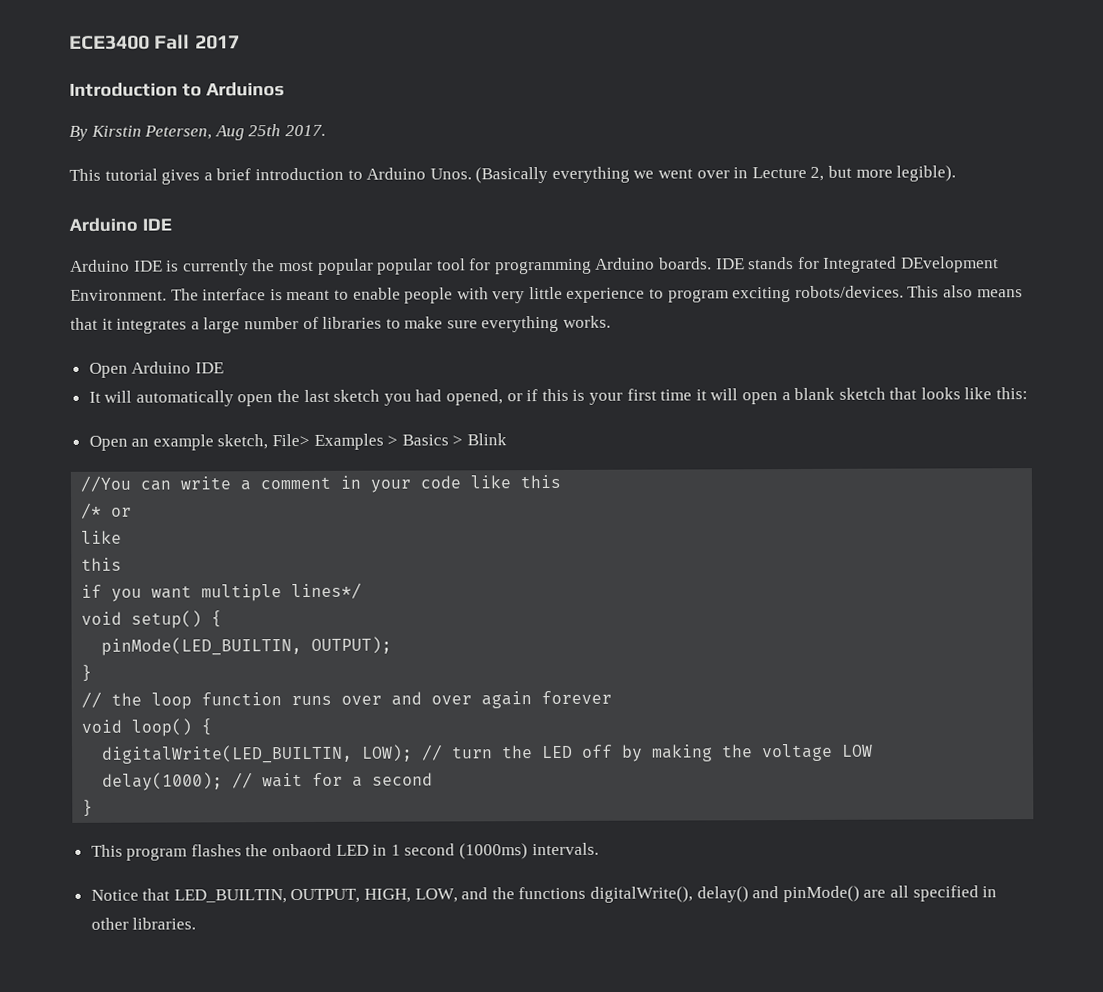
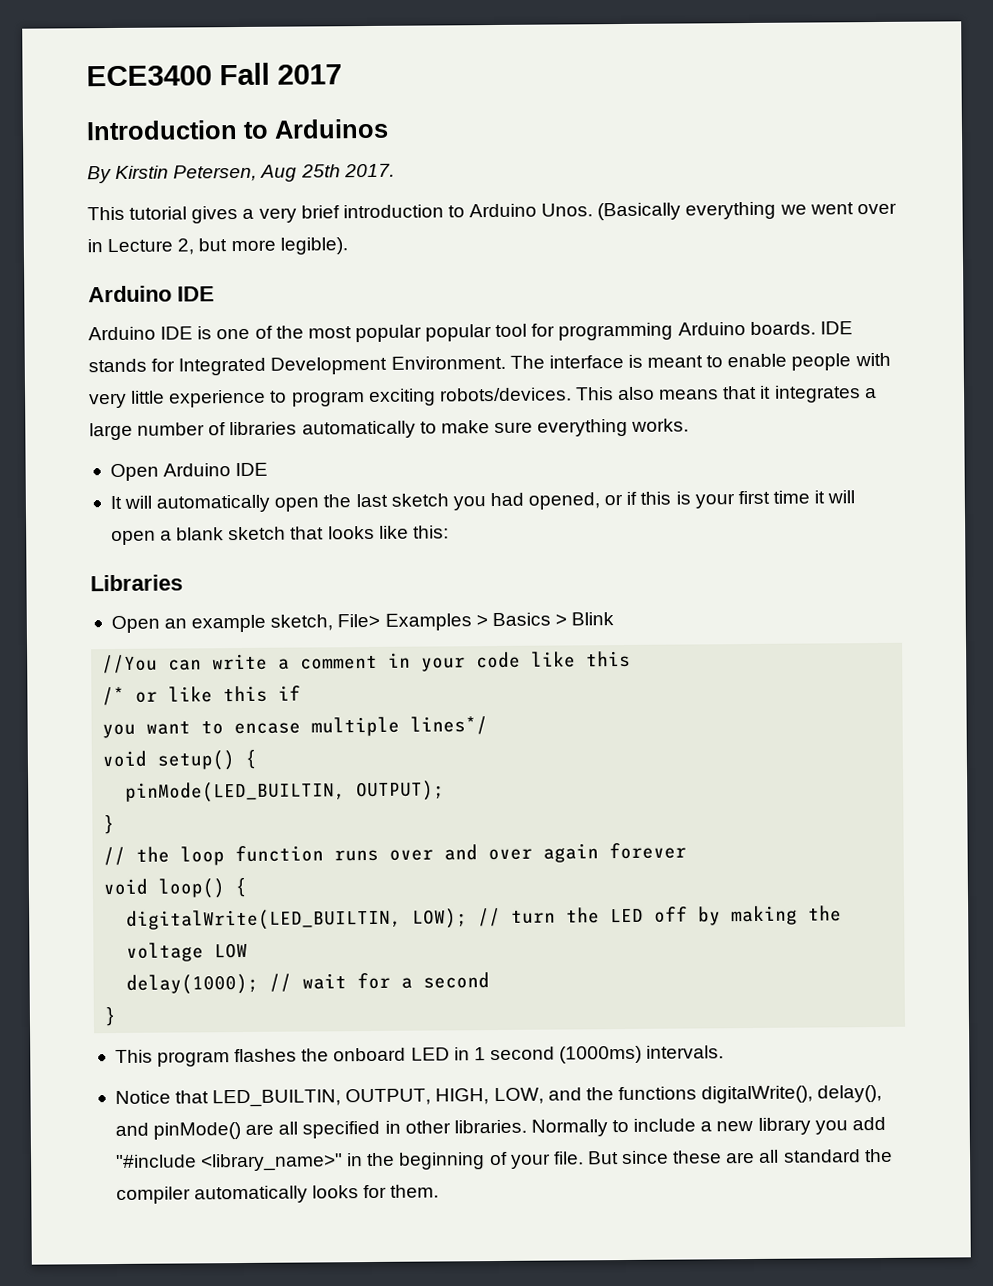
- This tutorial gives a brief introduction to Arduino Unos.
+ This tutorial gives a very brief introduction to Arduino Unos.
- Arduino IDE is currently the most popular popular tool for programming Arduino boards.
+ Arduino IDE is one of the most popular popular tool for programming Arduino boards.
- IDE stands for Integrated DEvelopment Environment.
+ IDE stands for Integrated Development Environment.
- This also means that it integrates a large number of libraries to make sure everything works.
+ This also means that it integrates a large number of libraries automatically to make sure everything works.
+ Libraries
- /* or
- like
- this
- if you want multiple lines*/
+ /* or like this if
+ you want to encase multiple lines*/
- This program flashes the onbaord LED in 1 second (1000ms) intervals.
+ This program flashes the onboard LED in 1 second (1000ms) intervals.
- Notice that LED_BUILTIN, OUTPUT, HIGH, LOW, and the functions digitalWrite(), delay() and pinMode() are all specified in other libraries.
+ Notice that LED_BUILTIN, OUTPUT, HIGH, LOW, and the functions digitalWrite(), delay(), and pinMode() are all specified in other libraries.
+ Normally to include a new library you add "#include <library_name>" in the beginning of your file. But since these are all standard the compiler automatically looks for them.

